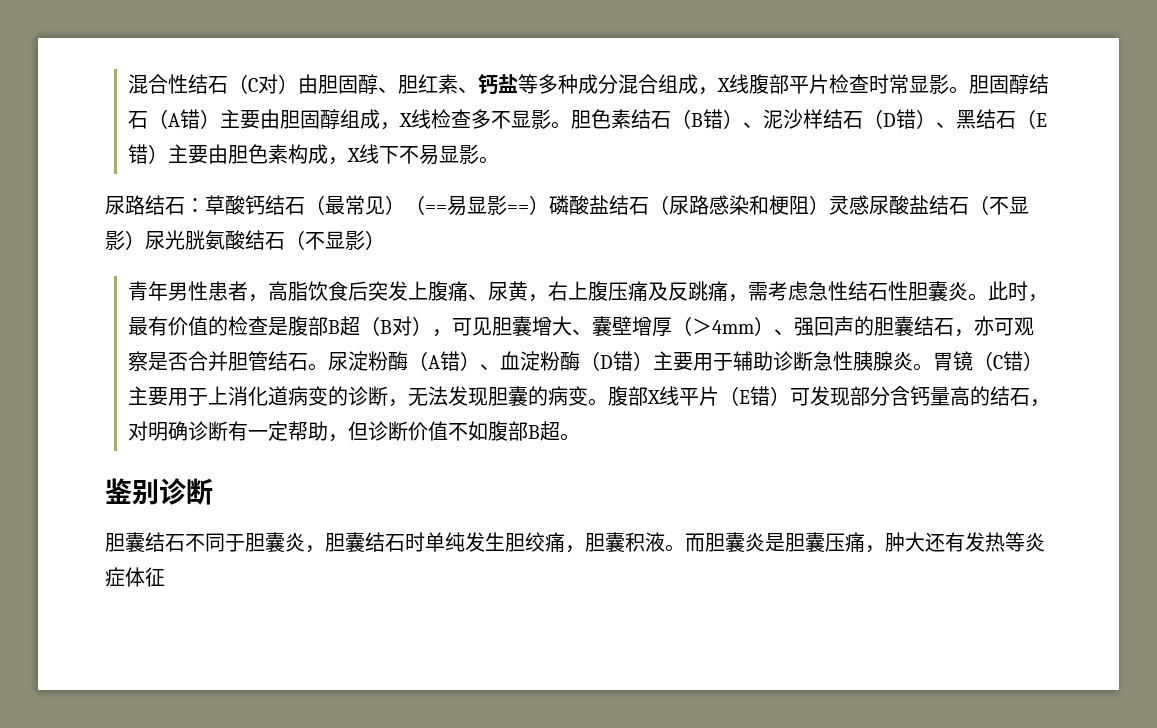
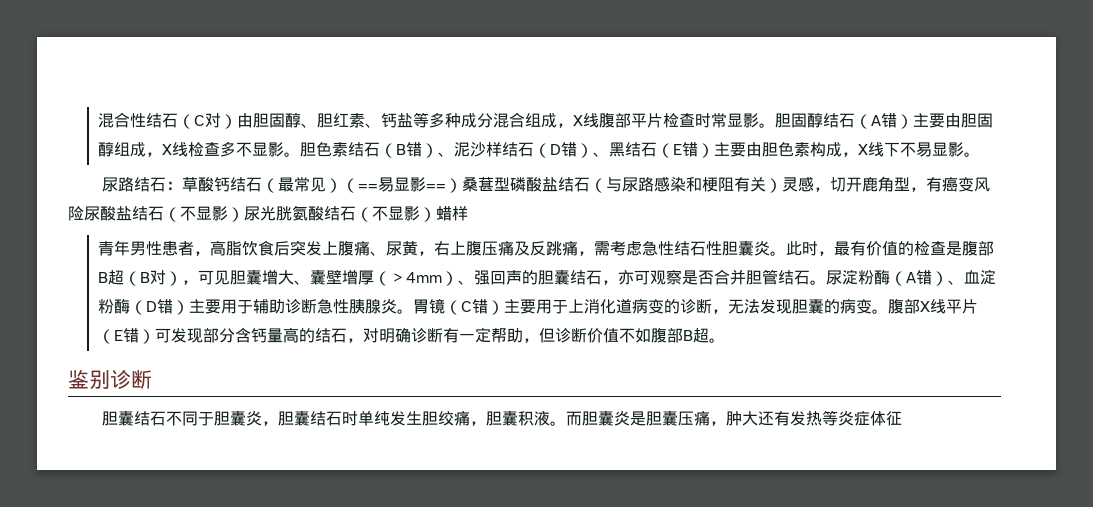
- 尿路结石：草酸钙结石（最常见）（==易显影==）磷酸盐结石（尿路感染和梗阻）灵感尿酸盐结石（不显影）尿光胱氨酸结石（不显影）
+ 尿路结石：草酸钙结石（最常见）（==易显影==）桑葚型磷酸盐结石（与尿路感染和梗阻有关）灵感，切开鹿角型，有癌变风险尿酸盐结石（不显影）尿光胱氨酸结石（不显影）蜡样

